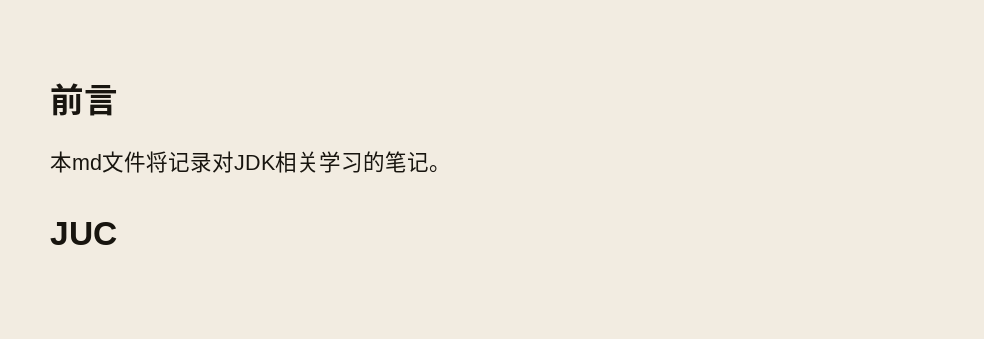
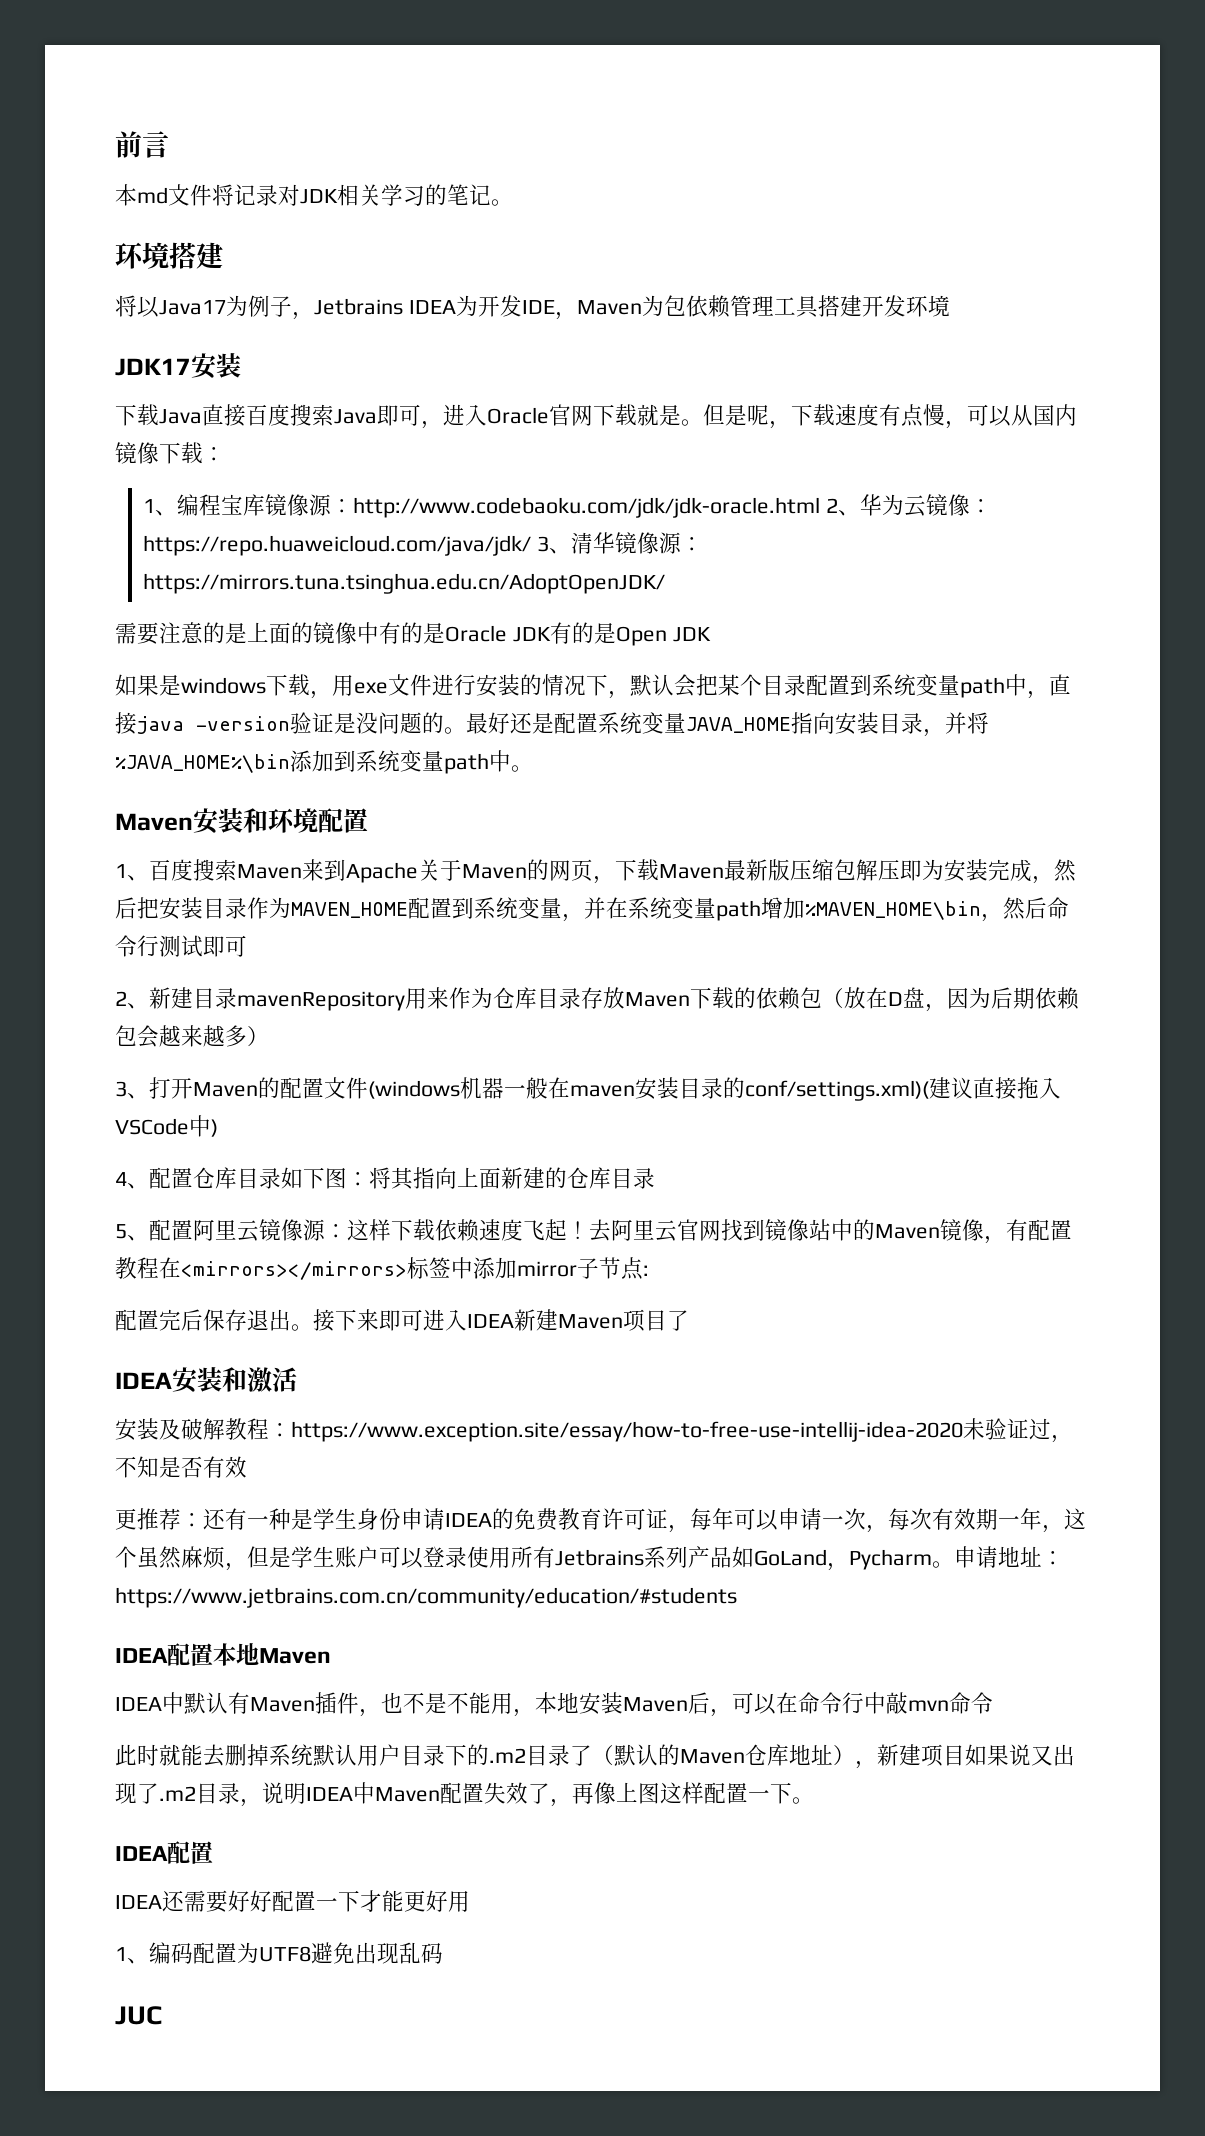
+ 环境搭建
+ 将以Java17为例子，Jetbrains IDEA为开发IDE，Maven为包依赖管理工具搭建开发环境
+ JDK17安装
+ 下载Java直接百度搜索Java即可，进入Oracle官网下载就是。但是呢，下载速度有点慢，可以从国内镜像下载：
+ 1、编程宝库镜像源：http://www.codebaoku.com/jdk/jdk-oracle.html 2、华为云镜像：https://repo.huaweicloud.com/java/jdk/ 3、清华镜像源：https://mirrors.tuna.tsinghua.edu.cn/AdoptOpenJDK/
+ 需要注意的是上面的镜像中有的是Oracle JDK有的是Open JDK
+ 如果是windows下载，用exe文件进行安装的情况下，默认会把某个目录配置到系统变量path中，直接java -version验证是没问题的。最好还是配置系统变量JAVA_HOME指向安装目录，并将%JAVA_HOME%\bin添加到系统变量path中。
+ Maven安装和环境配置
+ 1、百度搜索Maven来到Apache关于Maven的网页，下载Maven最新版压缩包解压即为安装完成，然后把安装目录作为MAVEN_HOME配置到系统变量，并在系统变量path增加%MAVEN_HOME\bin，然后命令行测试即可
+ 2、新建目录mavenRepository用来作为仓库目录存放Maven下载的依赖包（放在D盘，因为后期依赖包会越来越多）
+ 3、打开Maven的配置文件(windows机器一般在maven安装目录的conf/settings.xml)(建议直接拖入VSCode中)
+ 4、配置仓库目录如下图：将其指向上面新建的仓库目录
+ 5、配置阿里云镜像源：这样下载依赖速度飞起！去阿里云官网找到镜像站中的Maven镜像，有配置教程在<mirrors></mirrors>标签中添加mirror子节点:
+ 配置完后保存退出。接下来即可进入IDEA新建Maven项目了
+ IDEA安装和激活
+ 安装及破解教程：https://www.exception.site/essay/how-to-free-use-intellij-idea-2020未验证过，不知是否有效
+ 更推荐：还有一种是学生身份申请IDEA的免费教育许可证，每年可以申请一次，每次有效期一年，这个虽然麻烦，但是学生账户可以登录使用所有Jetbrains系列产品如GoLand，Pycharm。申请地址：https://www.jetbrains.com.cn/community/education/#students
+ IDEA配置本地Maven
+ IDEA中默认有Maven插件，也不是不能用，本地安装Maven后，可以在命令行中敲mvn命令
+ 此时就能去删掉系统默认用户目录下的.m2目录了（默认的Maven仓库地址），新建项目如果说又出现了.m2目录，说明IDEA中Maven配置失效了，再像上图这样配置一下。
+ IDEA配置
+ IDEA还需要好好配置一下才能更好用
+ 1、编码配置为UTF8避免出现乱码

